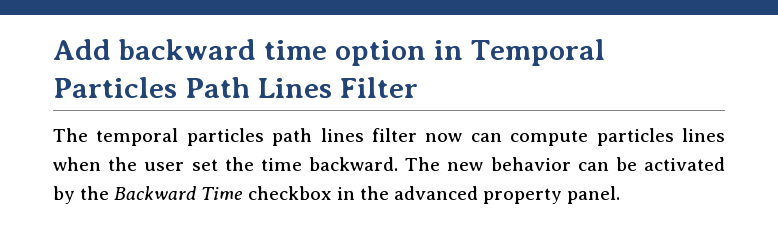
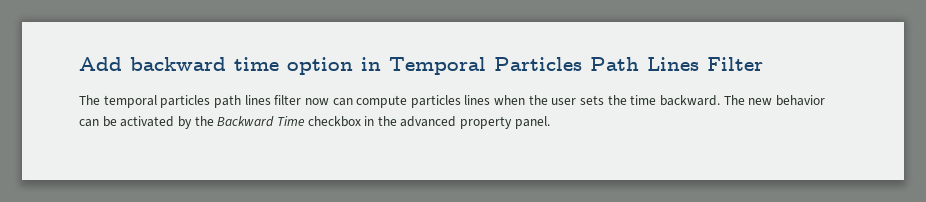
- The temporal particles path lines filter now can compute particles lines when the user set the time backward.
+ The temporal particles path lines filter now can compute particles lines when the user sets the time backward.

